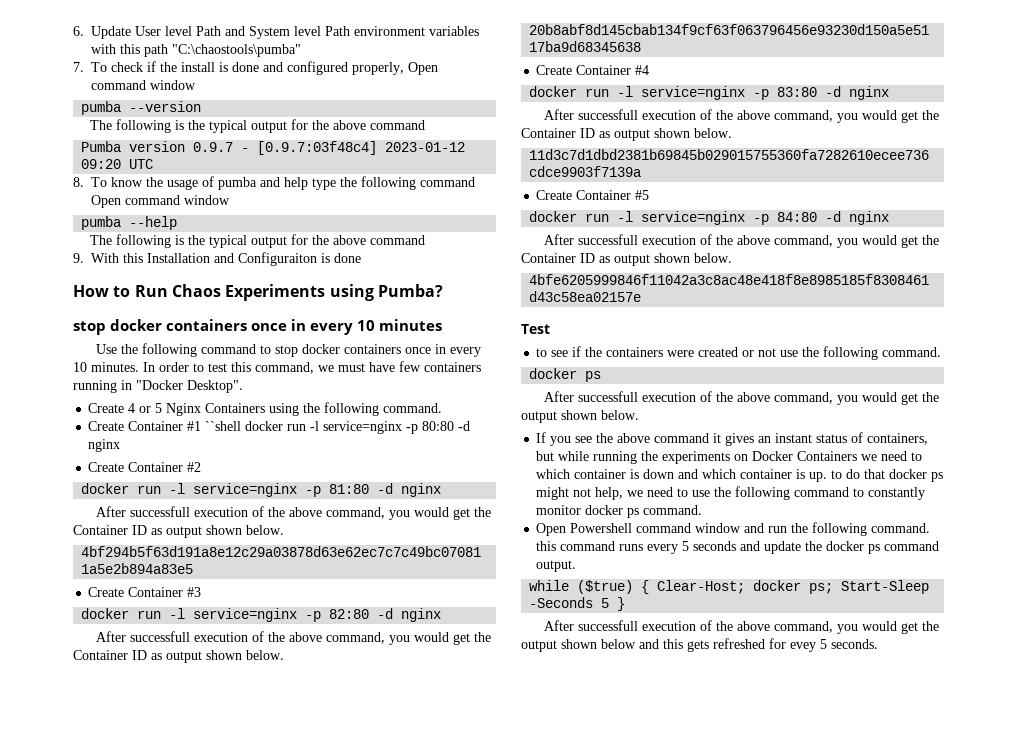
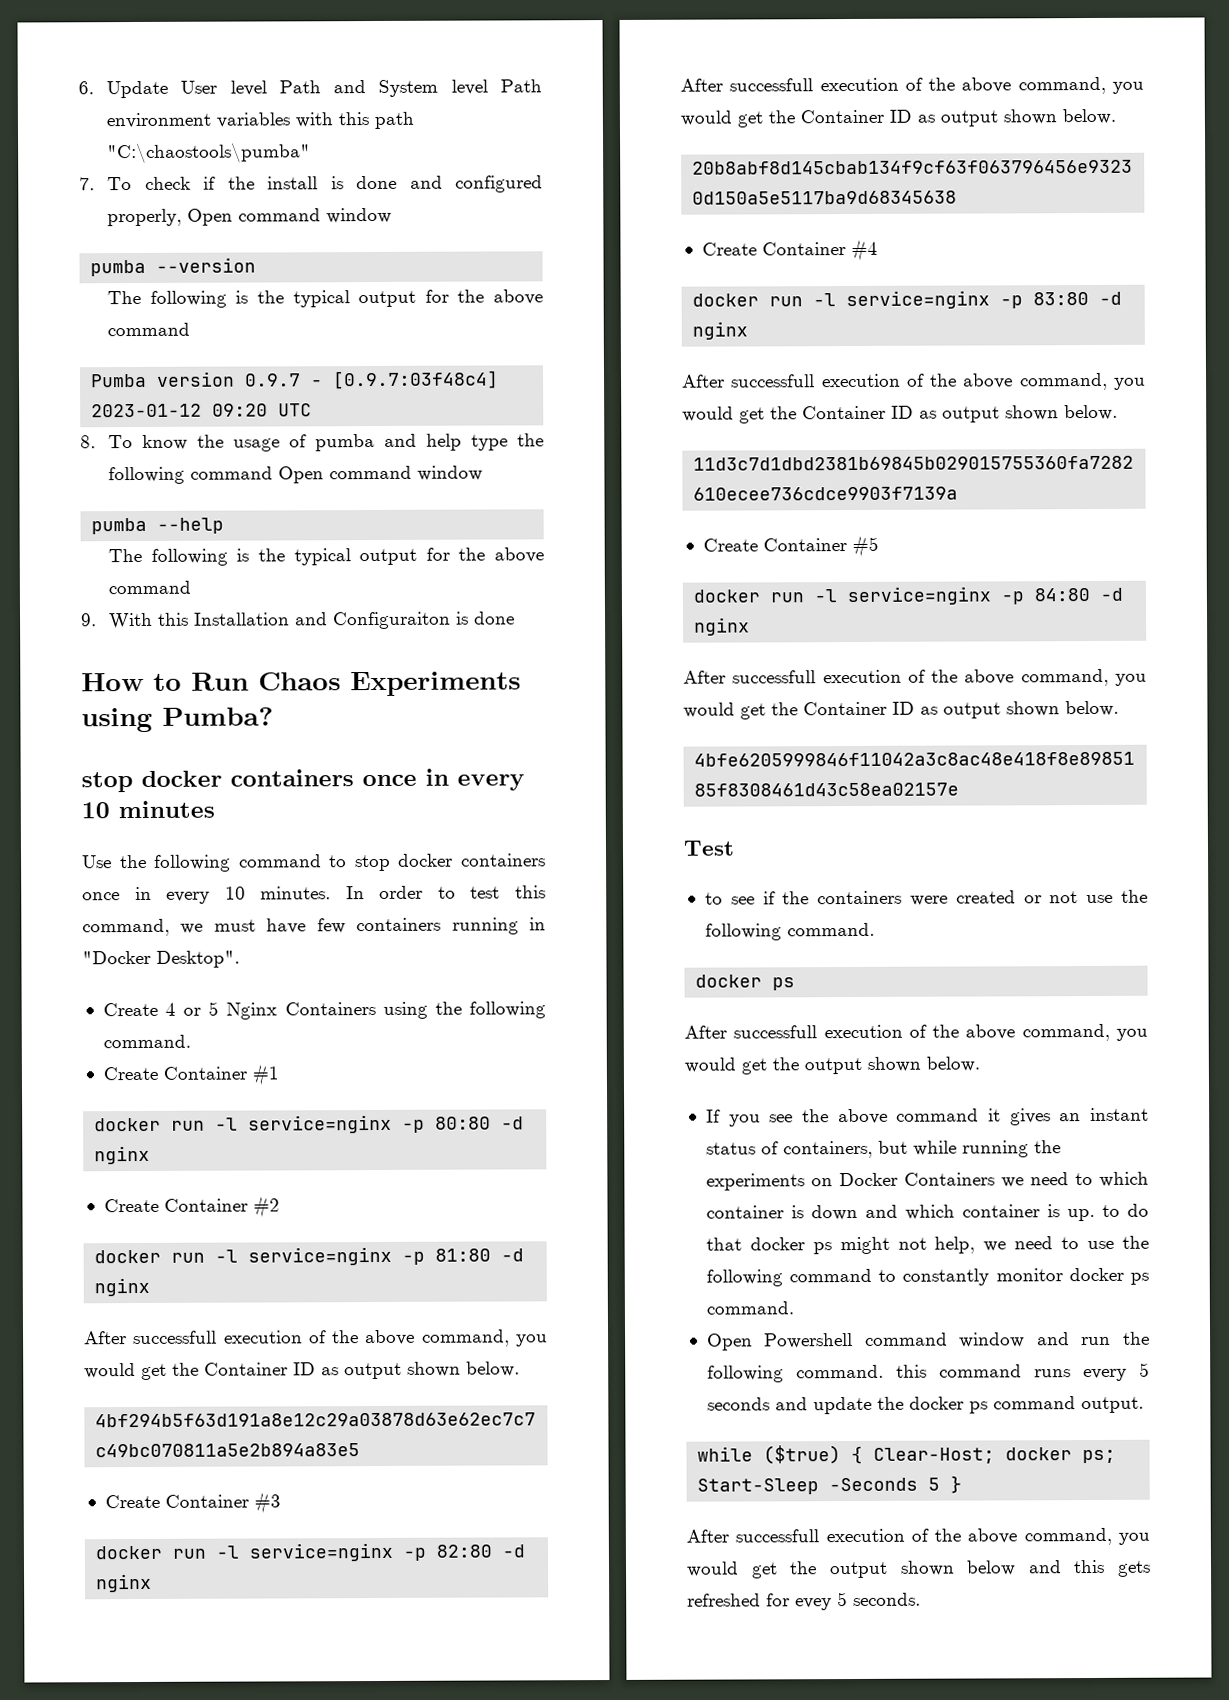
- Create Container #1 ``shell docker run -l service=nginx -p 80:80 -d nginx
+ Create Container #1
+ docker run -l service=nginx -p 80:80 -d nginx

